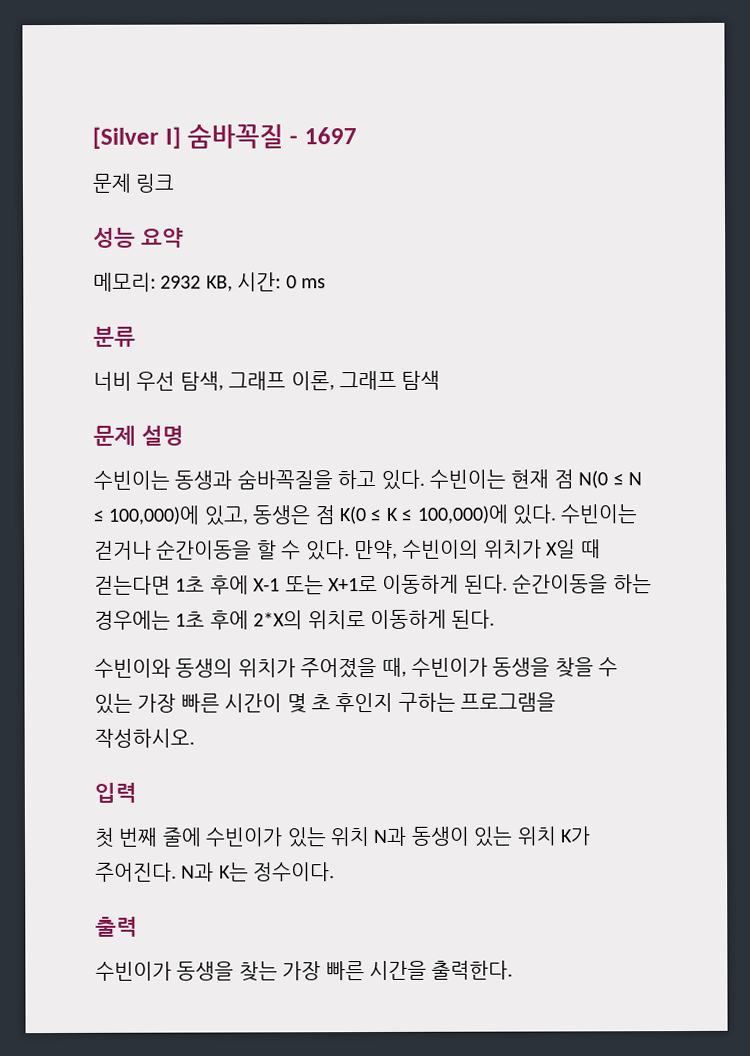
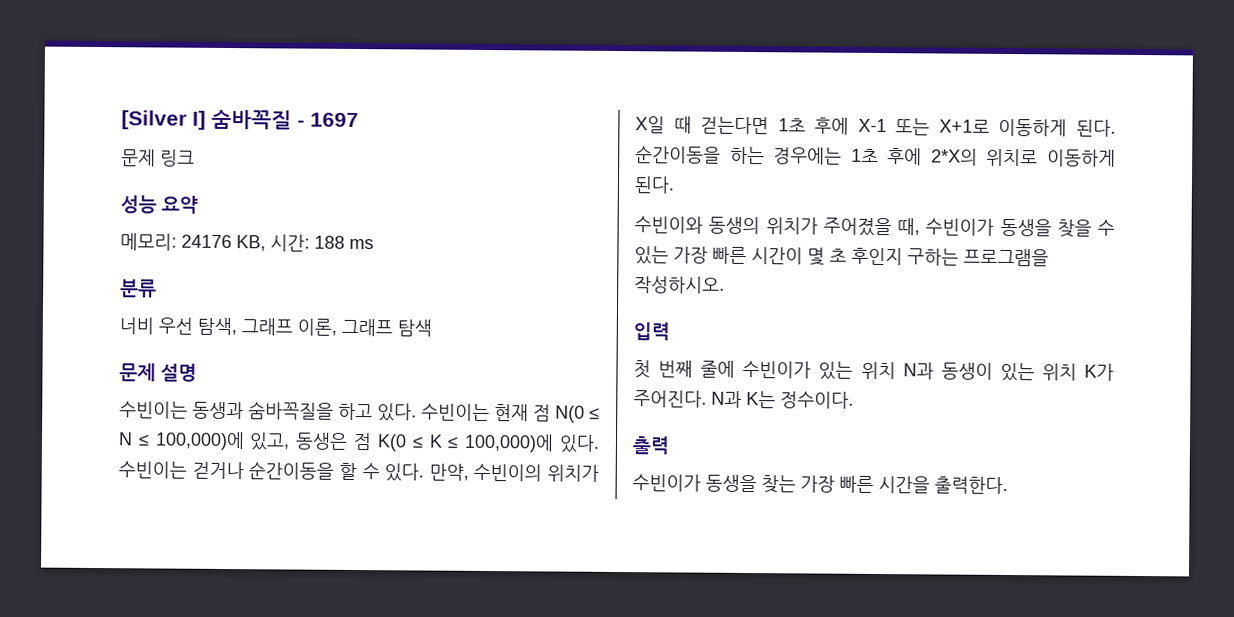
- 메모리: 2932 KB, 시간: 0 ms
+ 메모리: 24176 KB, 시간: 188 ms

